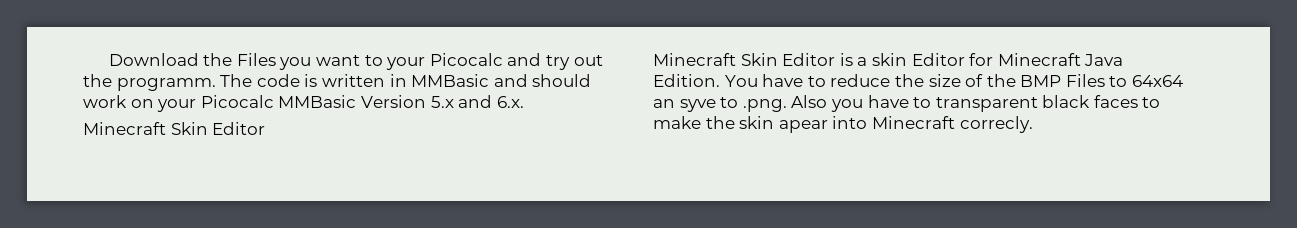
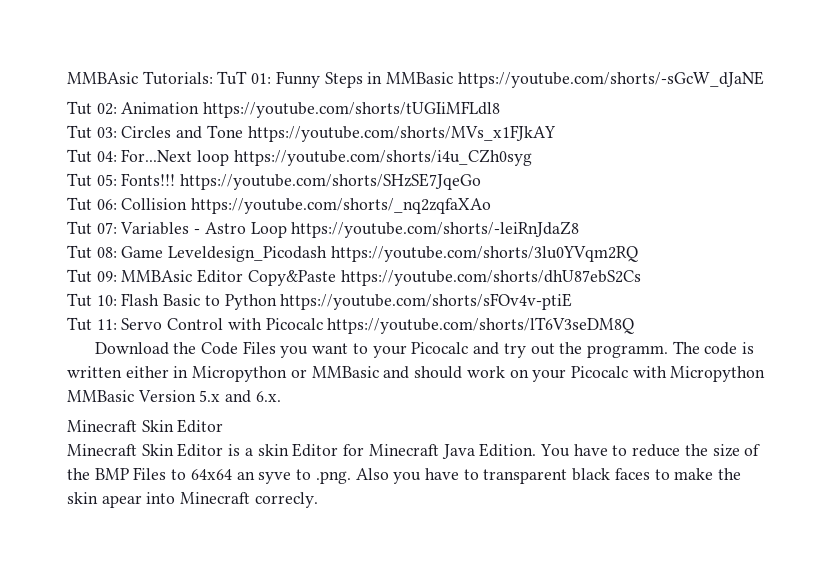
+ MMBAsic Tutorials: TuT 01: Funny Steps in MMBasic https://youtube.com/shorts/-sGcW_dJaNE
+ Tut 02: Animation https://youtube.com/shorts/tUGIiMFLdl8
+ Tut 03: Circles and Tone https://youtube.com/shorts/MVs_x1FJkAY
+ Tut 04: For...Next loop https://youtube.com/shorts/i4u_CZh0syg
+ Tut 05: Fonts!!! https://youtube.com/shorts/SHzSE7JqeGo
+ Tut 06: Collision https://youtube.com/shorts/_nq2zqfaXAo
+ Tut 07: Variables - Astro Loop https://youtube.com/shorts/-leiRnJdaZ8
+ Tut 08: Game Leveldesign_Picodash https://youtube.com/shorts/3lu0YVqm2RQ
+ Tut 09: MMBAsic Editor Copy&Paste https://youtube.com/shorts/dhU87ebS2Cs
+ Tut 10: Flash Basic to Python https://youtube.com/shorts/sFOv4v-ptiE
+ Tut 11: Servo Control with Picocalc https://youtube.com/shorts/lT6V3seDM8Q
- Download the Files you want to your Picocalc and try out the programm.
+ Download the Code Files you want to your Picocalc and try out the programm.
- The code is written in MMBasic and should work on your Picocalc MMBasic Version 5.x and 6.x.
+ The code is written either in Micropython or MMBasic and should work on your Picocalc with Micropython MMBasic Version 5.x and 6.x.

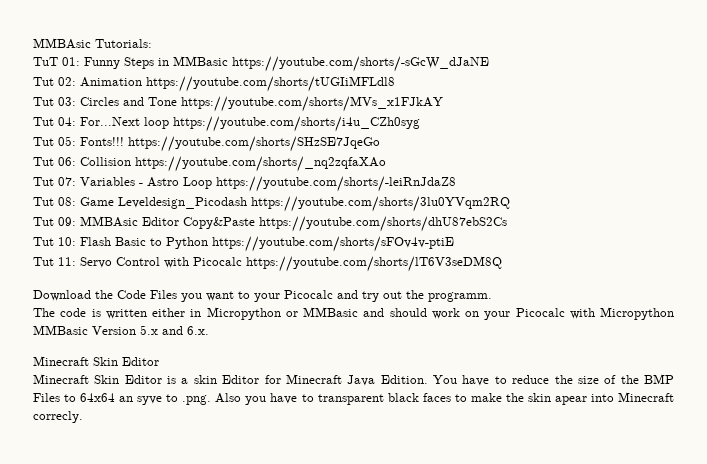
- MMBAsic Tutorials: TuT 01: Funny Steps in MMBasic https://youtube.com/shorts/-sGcW_dJaNE
+ MMBAsic Tutorials:
+ TuT 01: Funny Steps in MMBasic https://youtube.com/shorts/-sGcW_dJaNE
- Download the Code Files you want to your Picocalc and try out the programm. The code is written either in Micropython or MMBasic and should work on your Picocalc with Micropython MMBasic Version 5.x and 6.x.
+ Download the Code Files you want to your Picocalc and try out the programm.
+ The code is written either in Micropython or MMBasic and should work on your Picocalc with Micropython MMBasic Version 5.x and 6.x.

